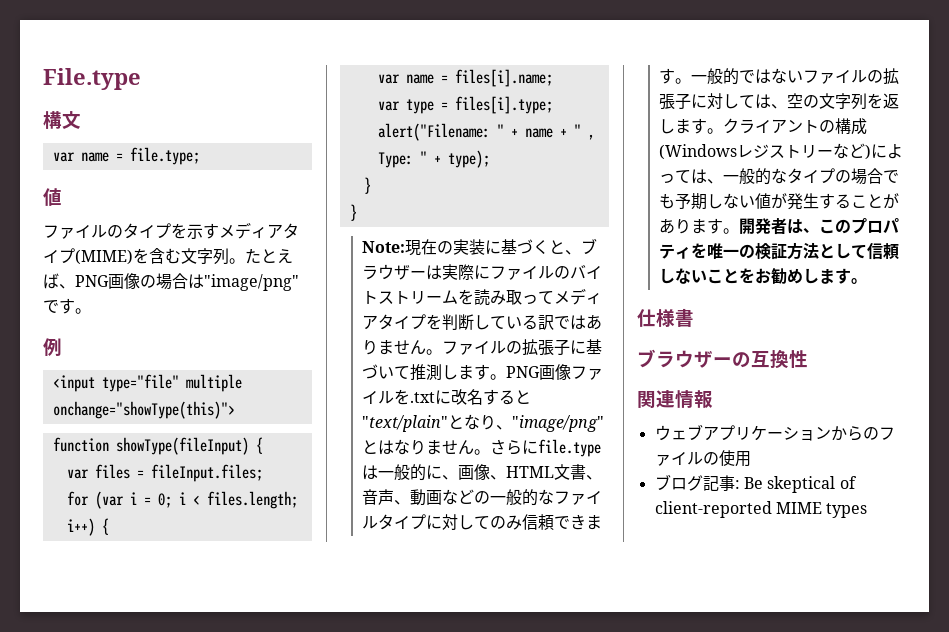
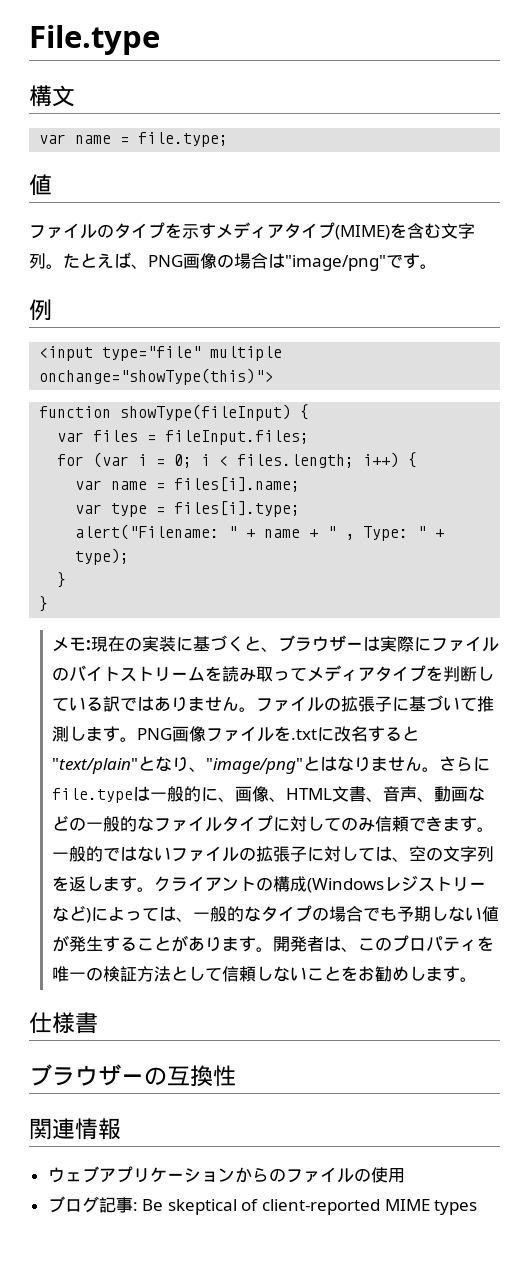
- Note:現在の実装に基づくと、ブラウザーは実際にファイルのバイトストリームを読み取ってメディアタイプを判断している訳ではありません。
+ メモ:現在の実装に基づくと、ブラウザーは実際にファイルのバイトストリームを読み取ってメディアタイプを判断している訳ではありません。

